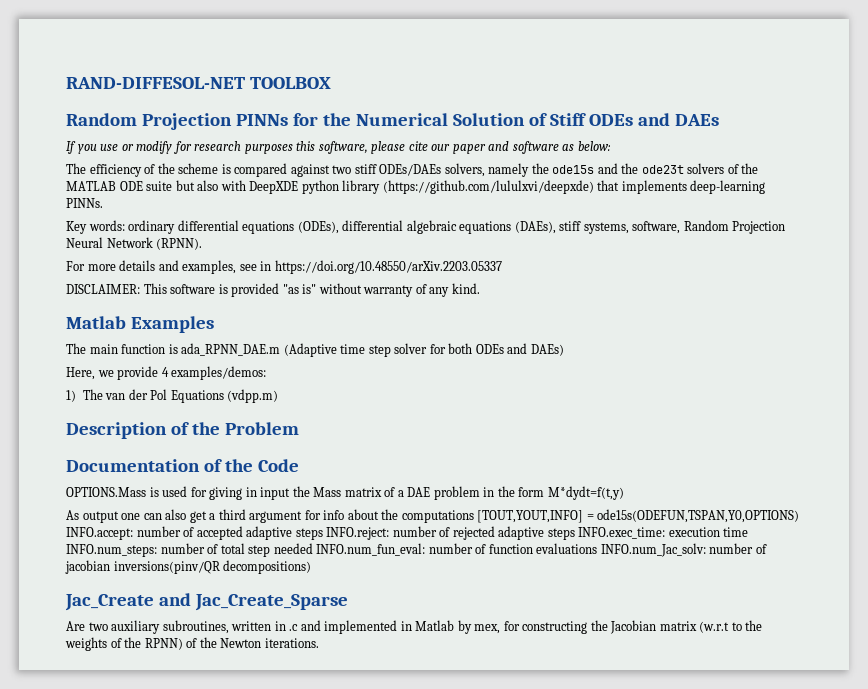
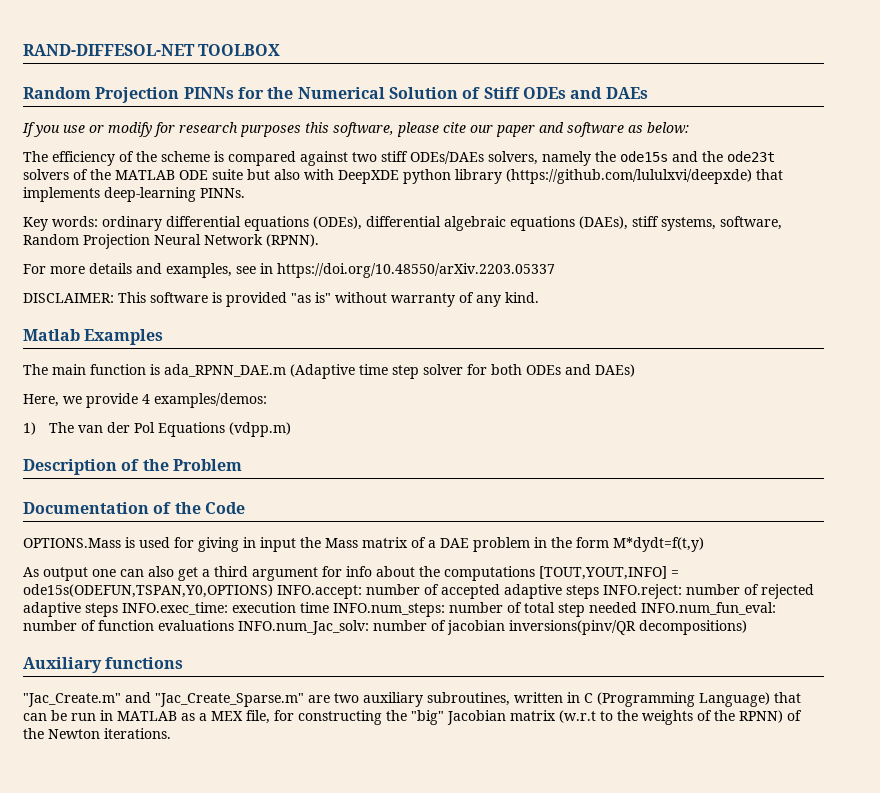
- Jac_Create and Jac_Create_Sparse
- Are two auxiliary subroutines, written in .c and implemented in Matlab by mex, for constructing the Jacobian matrix (w.r.t to the weights of the RPNN) of the Newton iterations.
+ Auxiliary functions
+ "Jac_Create.m" and "Jac_Create_Sparse.m" are two auxiliary subroutines, written in C (Programming Language) that can be run in MATLAB as a MEX file, for constructing the "big" Jacobian matrix (w.r.t to the weights of the RPNN) of the Newton iterations.

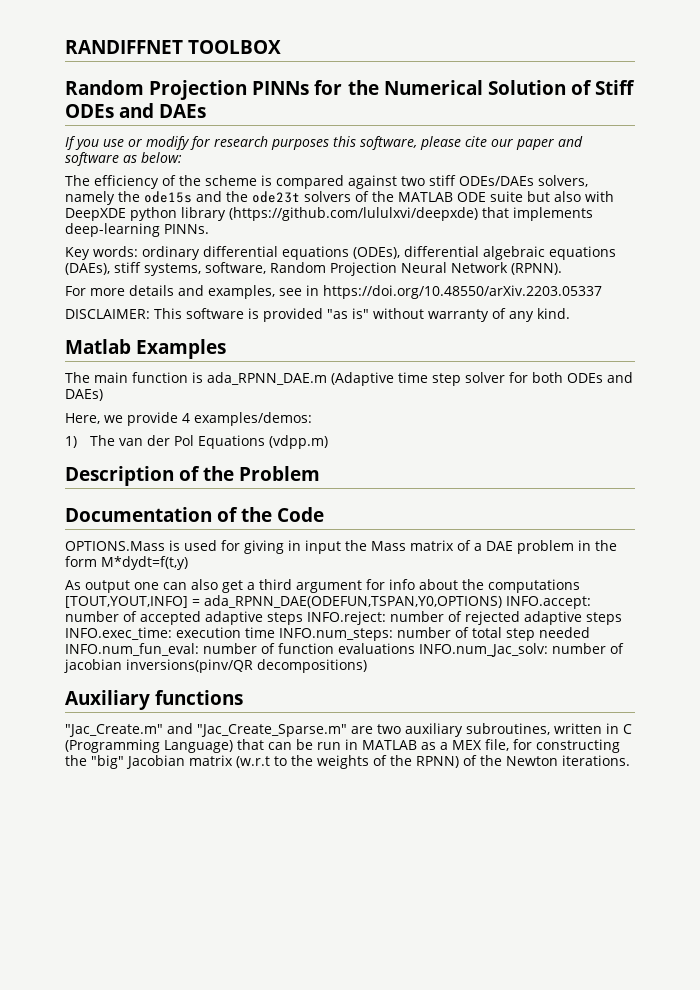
- RAND-DIFFESOL-NET TOOLBOX
+ RANDIFFNET TOOLBOX
- As output one can also get a third argument for info about the computations [TOUT,YOUT,INFO] = ode15s(ODEFUN,TSPAN,Y0,OPTIONS) INFO.accept: number of accepted adaptive steps INFO.reject: number of rejected adaptive steps INFO.exec_time: execution time INFO.num_steps: number of total step needed INFO.num_fun_eval: number of function evaluations INFO.num_Jac_solv: number of jacobian inversions(pinv/QR decompositions)
+ As output one can also get a third argument for info about the computations [TOUT,YOUT,INFO] = ada_RPNN_DAE(ODEFUN,TSPAN,Y0,OPTIONS) INFO.accept: number of accepted adaptive steps INFO.reject: number of rejected adaptive steps INFO.exec_time: execution time INFO.num_steps: number of total step needed INFO.num_fun_eval: number of function evaluations INFO.num_Jac_solv: number of jacobian inversions(pinv/QR decompositions)

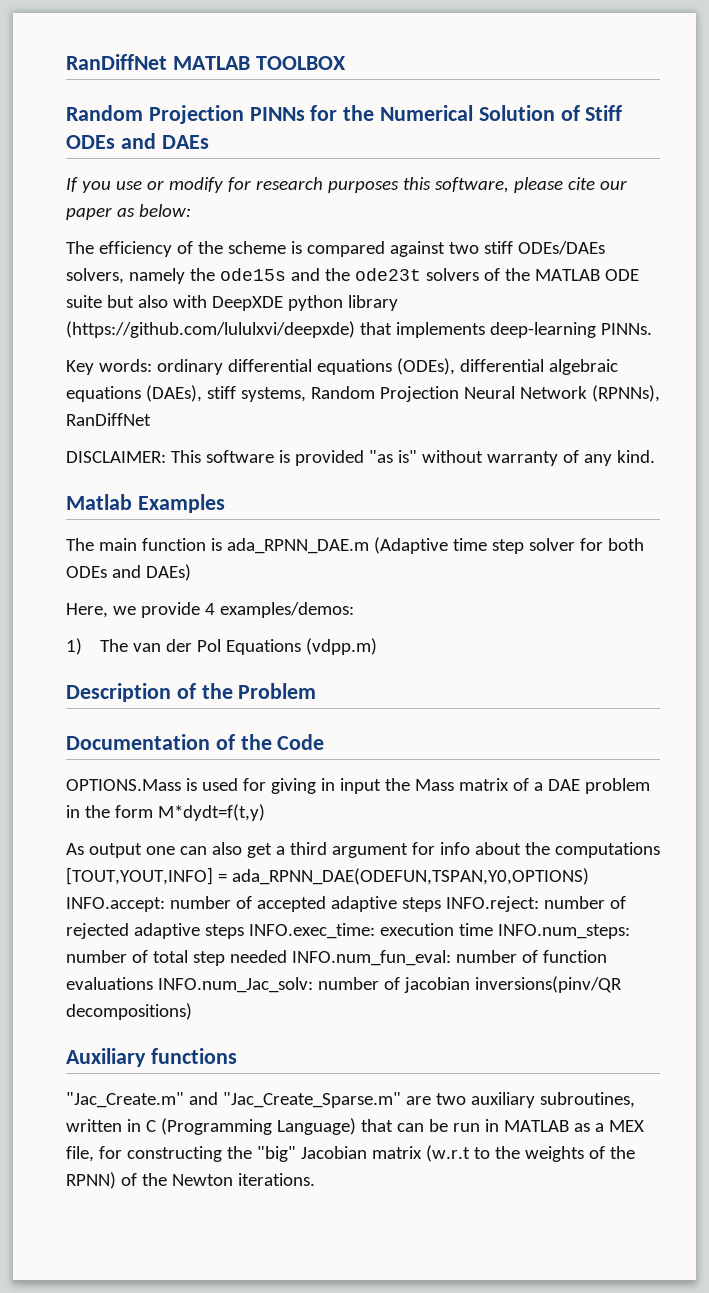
- RANDIFFNET TOOLBOX
+ RanDiffNet MATLAB TOOLBOX
- If you use or modify for research purposes this software, please cite our paper and software as below:
+ If you use or modify for research purposes this software, please cite our paper as below:
- Key words: ordinary differential equations (ODEs), differential algebraic equations (DAEs), stiff systems, software, Random Projection Neural Network (RPNN).
- For more details and examples, see in https://doi.org/10.48550/arXiv.2203.05337
+ Key words: ordinary differential equations (ODEs), differential algebraic equations (DAEs), stiff systems, Random Projection Neural Network (RPNNs), RanDiffNet

